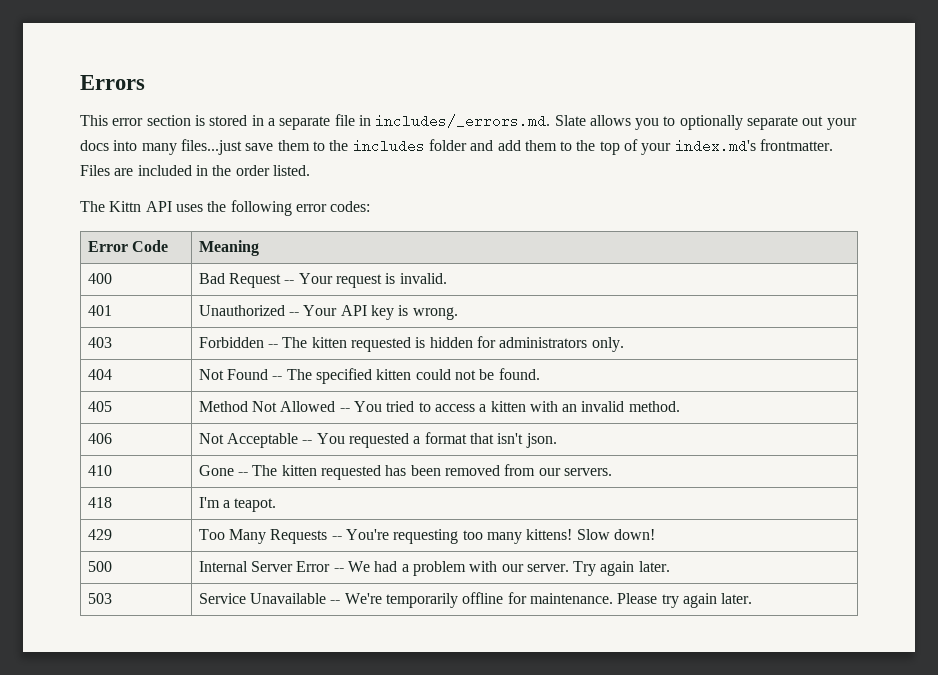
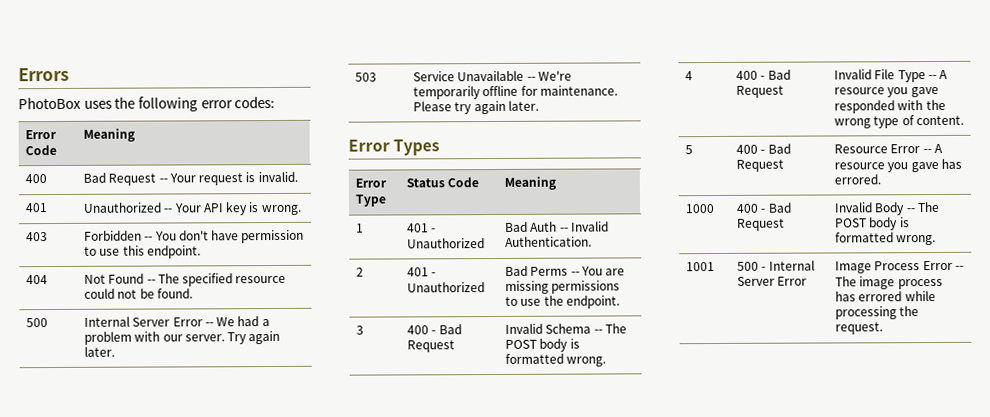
- This error section is stored in a separate file in includes/_errors.md. Slate allows you to optionally separate out your docs into many files...just save them to the includes folder and add them to the top of your index.md's frontmatter. Files are included in the order listed.
- The Kittn API uses the following error codes:
+ PhotoBox uses the following error codes:
- 403 | Forbidden -- The kitten requested is hidden for administrators only.
+ 403 | Forbidden -- You don't have permission to use this endpoint.
- 404 | Not Found -- The specified kitten could not be found.
+ 404 | Not Found -- The specified resource could not be found.
- 405 | Method Not Allowed -- You tried to access a kitten with an invalid method.
- 406 | Not Acceptable -- You requested a format that isn't json.
- 410 | Gone -- The kitten requested has been removed from our servers.
- 418 | I'm a teapot.
- 429 | Too Many Requests -- You're requesting too many kittens! Slow down!
+ Error Types
+ Error Type | Status Code | Meaning
+ 1 | 401 - Unauthorized | Bad Auth -- Invalid Authentication.
+ 2 | 401 - Unauthorized | Bad Perms -- You are missing permissions to use the endpoint.
+ 3 | 400 - Bad Request | Invalid Schema -- The POST body is formatted wrong.
+ 4 | 400 - Bad Request | Invalid File Type -- A resource you gave responded with the wrong type of content.
+ 5 | 400 - Bad Request | Resource Error -- A resource you gave has errored.
+ 1000 | 400 - Bad Request | Invalid Body -- The POST body is formatted wrong.
+ 1001 | 500 - Internal Server Error | Image Process Error -- The image process has errored while processing the request.

